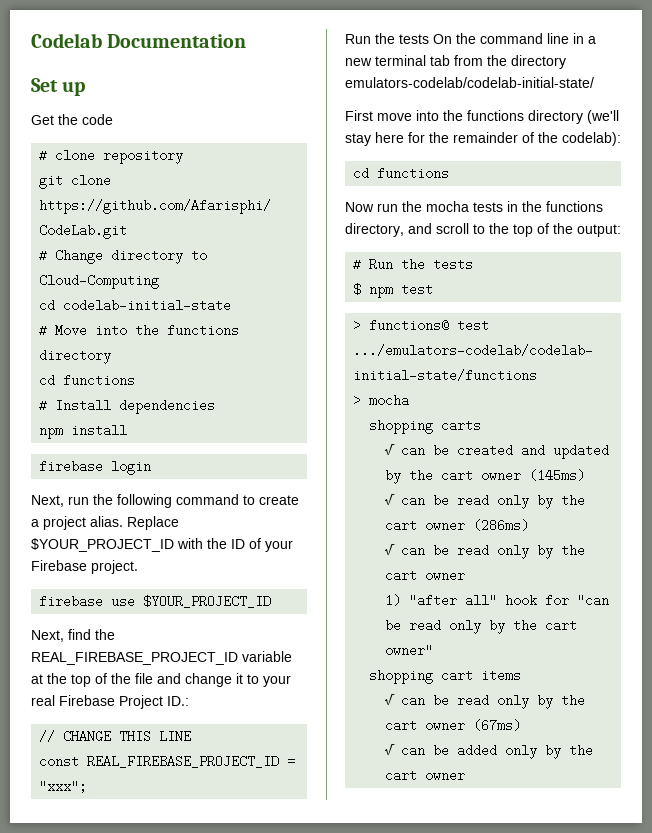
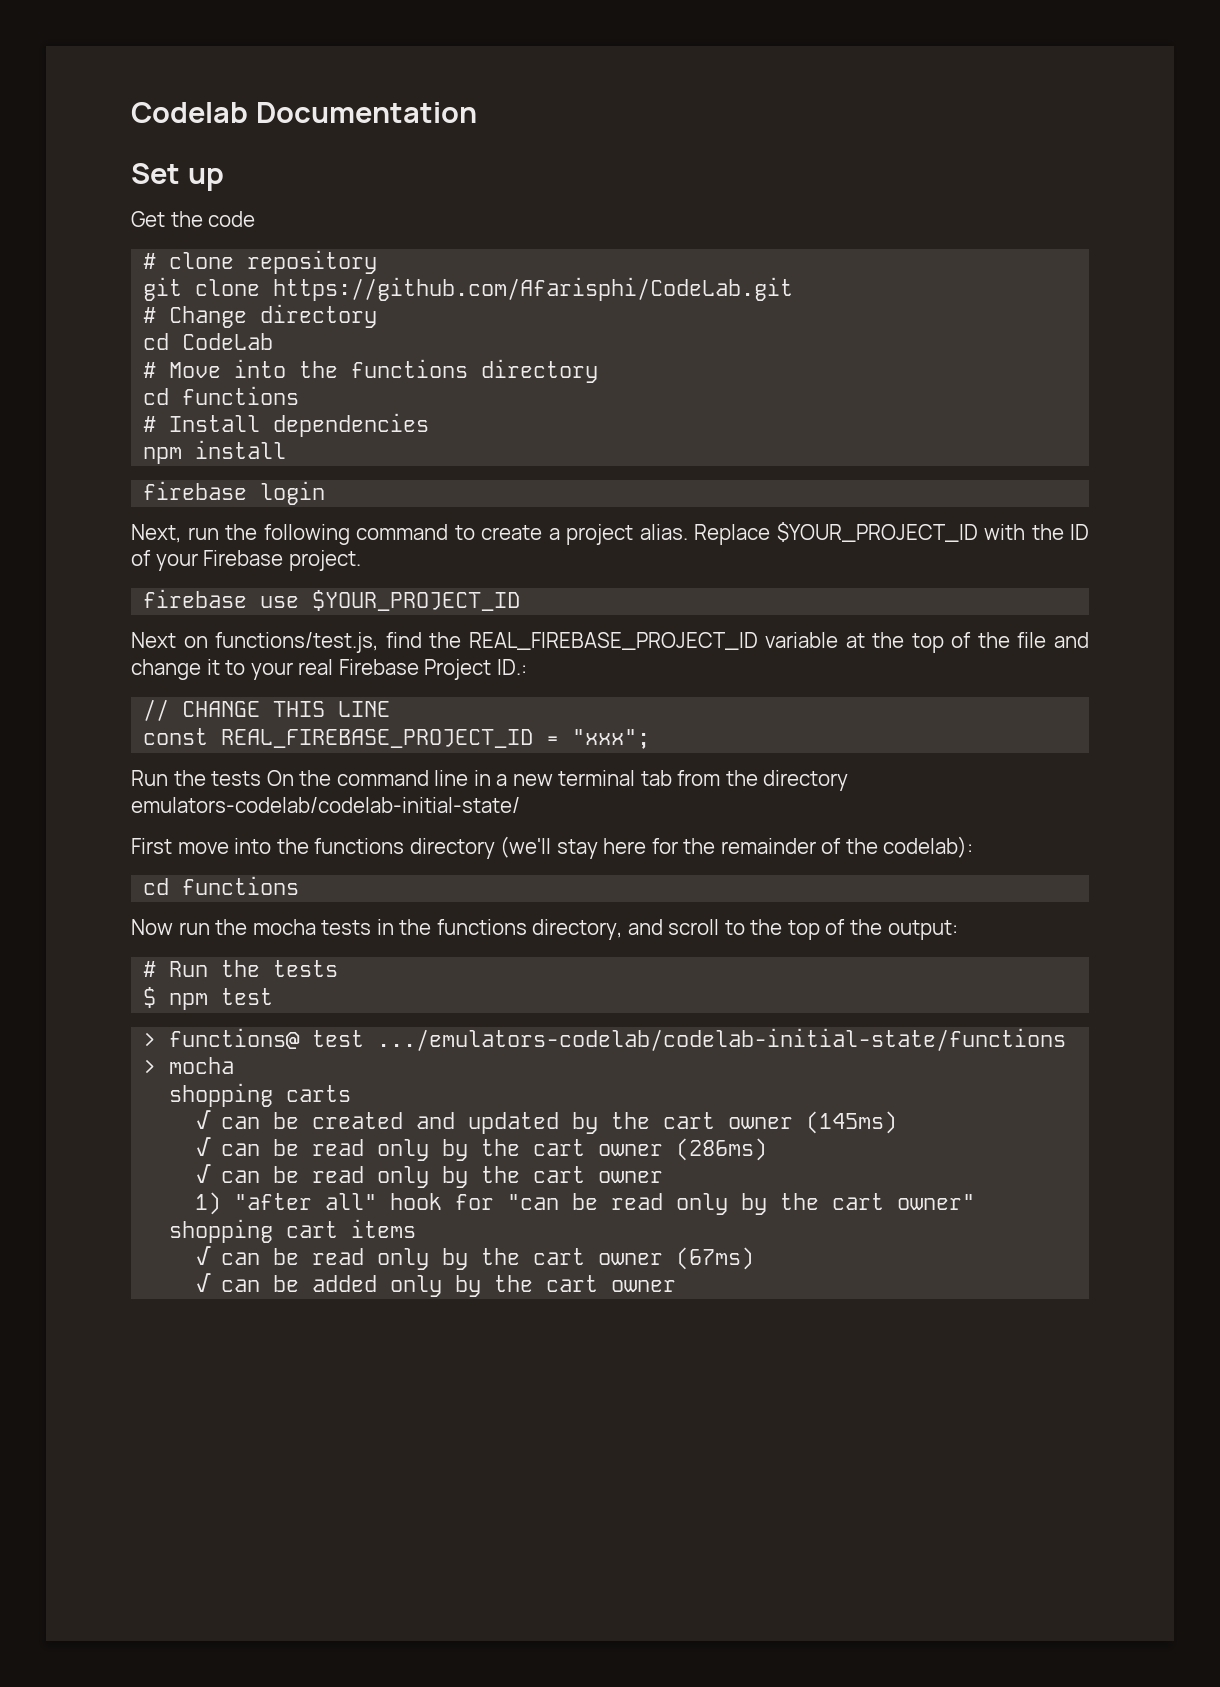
- # Change directory to Cloud-Computing
- cd codelab-initial-state
+ # Change directory
+ cd CodeLab
- Next, find the REAL_FIREBASE_PROJECT_ID variable at the top of the file and change it to your real Firebase Project ID.:
+ Next on functions/test.js, find the REAL_FIREBASE_PROJECT_ID variable at the top of the file and change it to your real Firebase Project ID.:

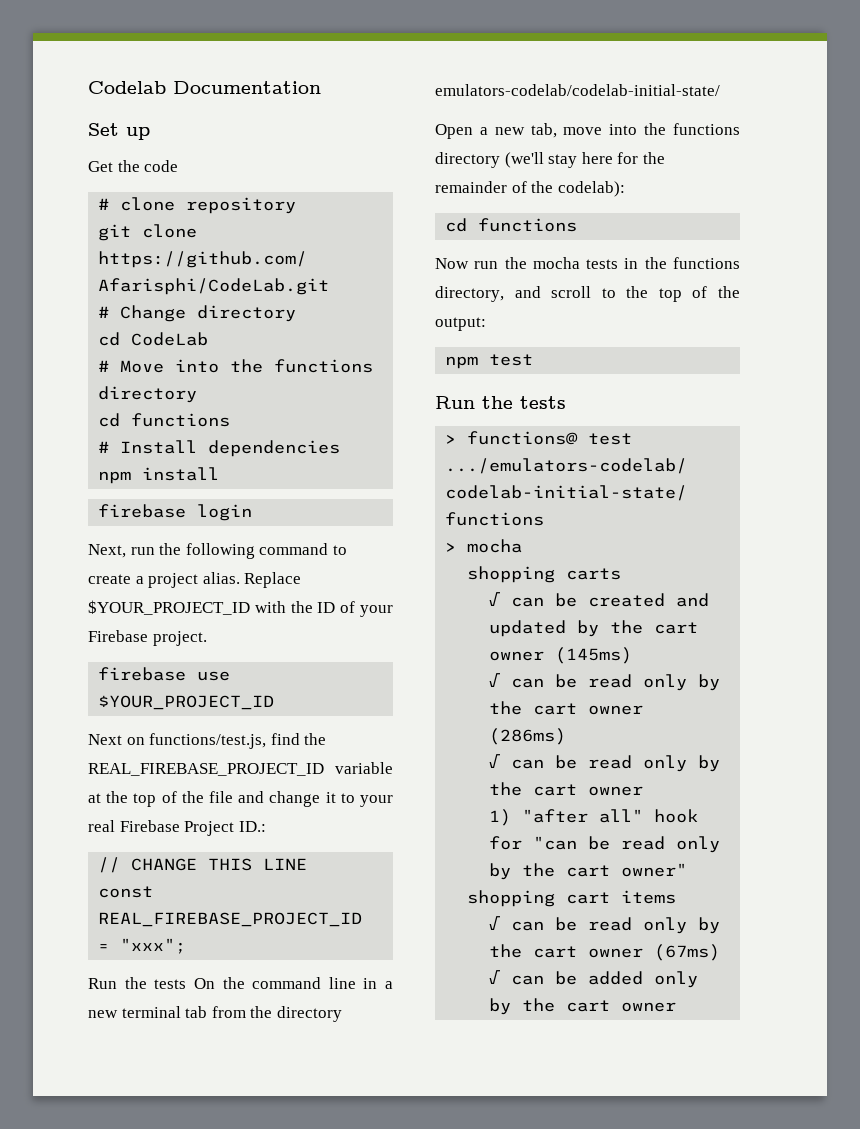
- First move into the functions directory (we'll stay here for the remainder of the codelab):
+ Open a new tab, move into the functions directory (we'll stay here for the remainder of the codelab):
- # Run the tests
- $ npm test
+ npm test
+ Run the tests

